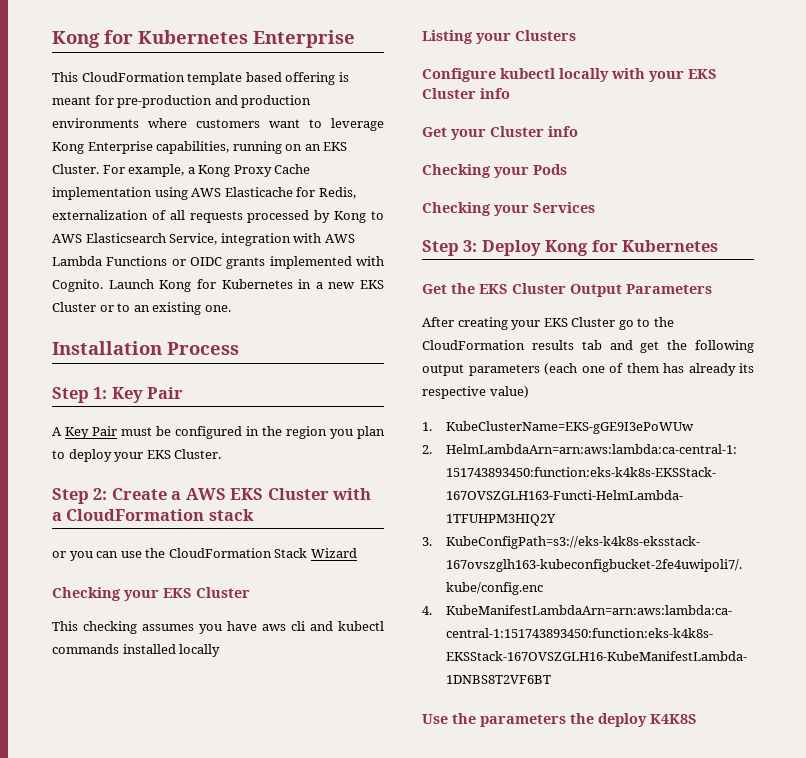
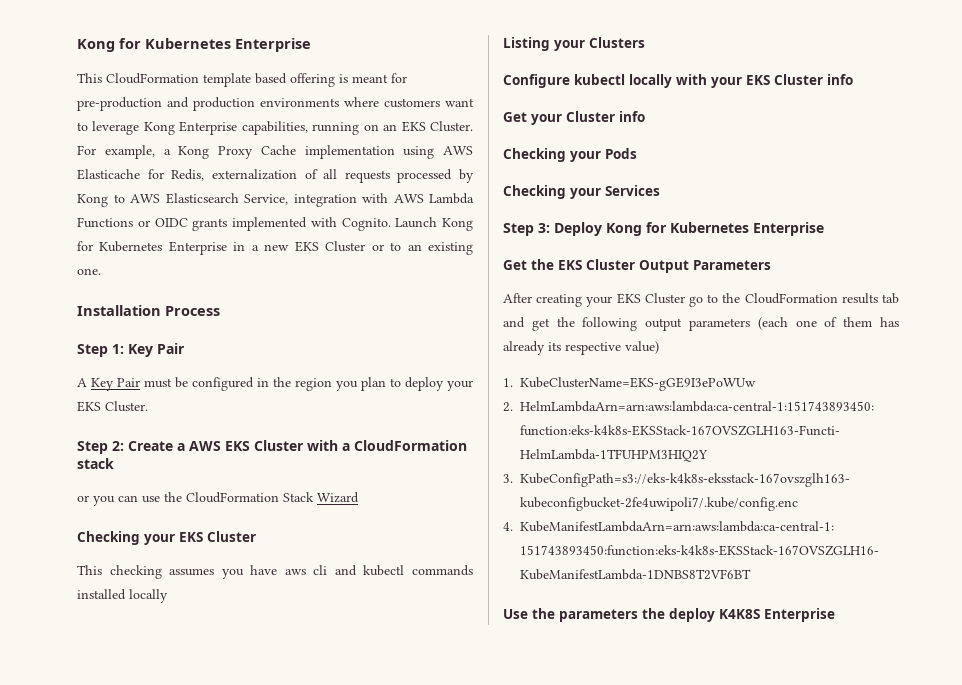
- Launch Kong for Kubernetes in a new EKS Cluster or to an existing one.
+ Launch Kong for Kubernetes Enterprise in a new EKS Cluster or to an existing one.
- Step 3: Deploy Kong for Kubernetes
+ Step 3: Deploy Kong for Kubernetes Enterprise
- Use the parameters the deploy K4K8S
+ Use the parameters the deploy K4K8S Enterprise

